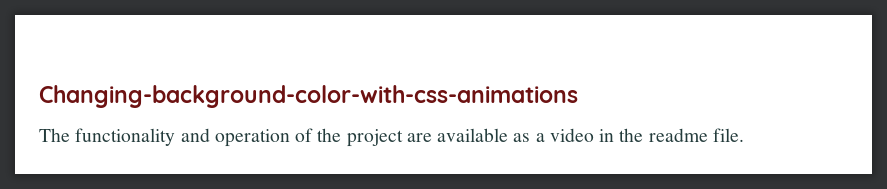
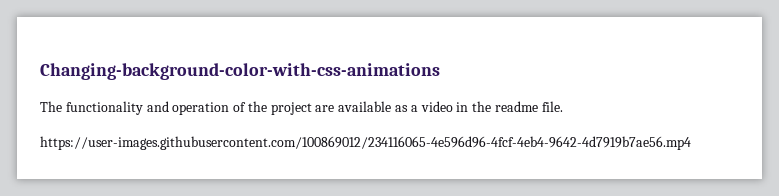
+ https://user-images.githubusercontent.com/100869012/234116065-4e596d96-4fcf-4eb4-9642-4d7919b7ae56.mp4

